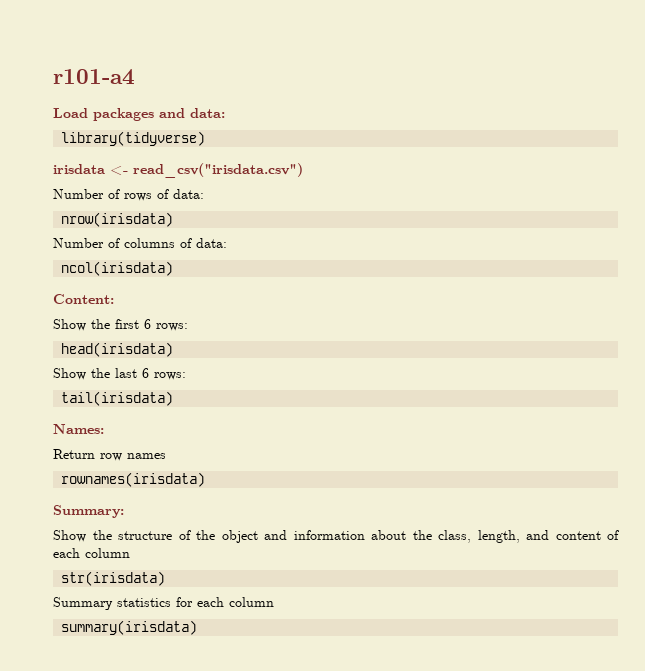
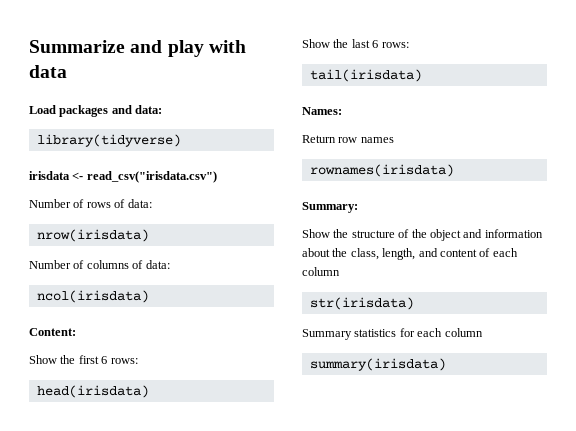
- r101-a4
+ Summarize and play with data

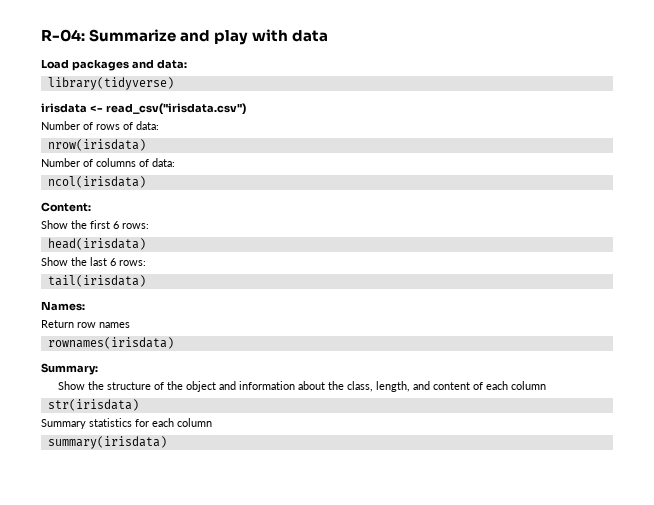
- Summarize and play with data
+ R-04: Summarize and play with data

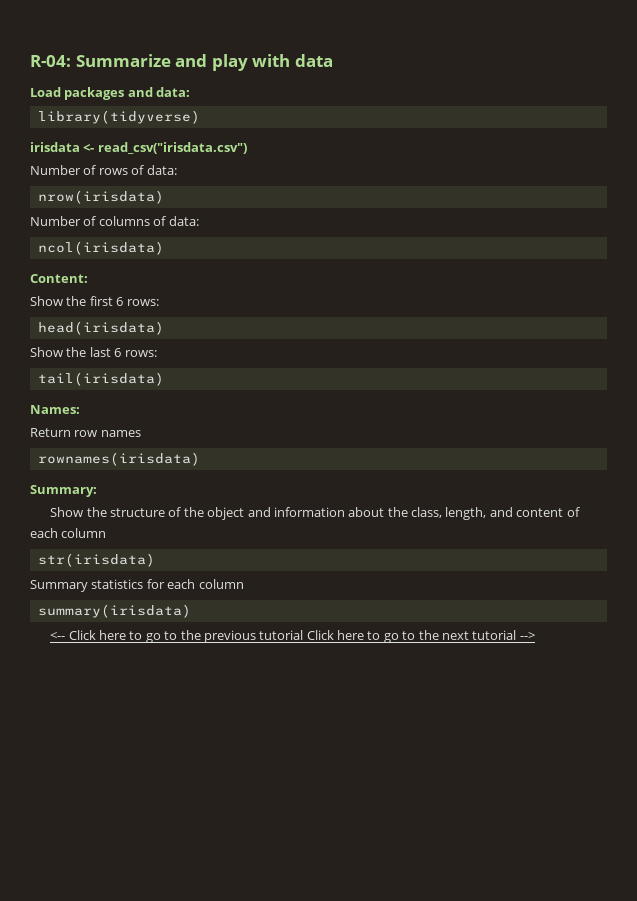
+ <-- Click here to go to the previous tutorial Click here to go to the next tutorial -->

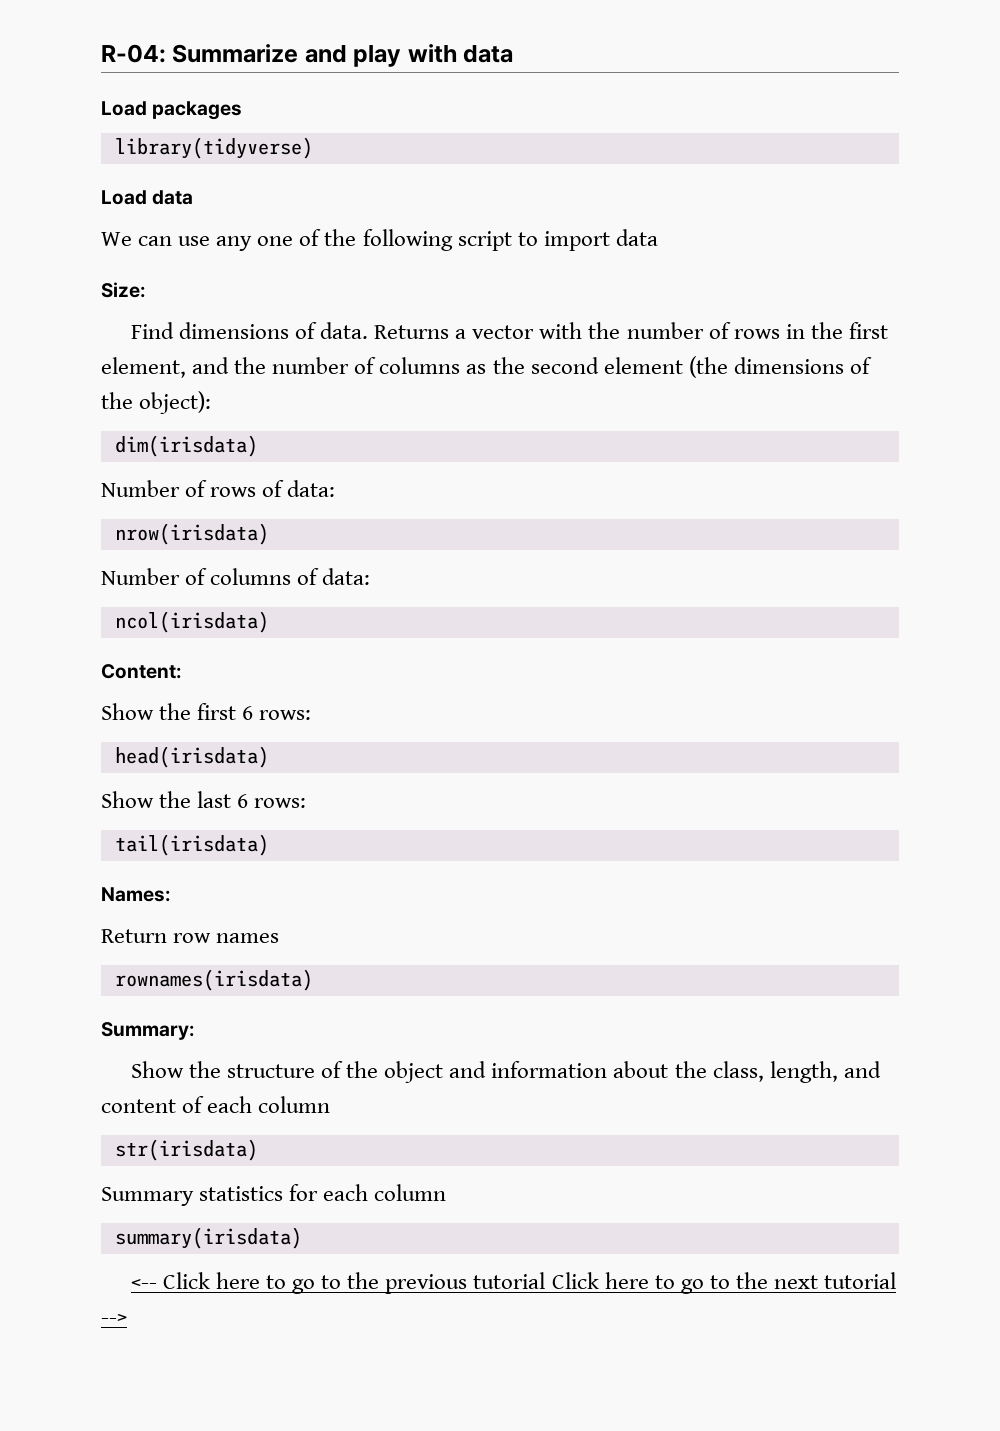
- Load packages and data:
+ Load packages
- irisdata <- read_csv("irisdata.csv")
+ Load data
+ We can use any one of the following script to import data
+ Size:
+ Find dimensions of data. Returns a vector with the number of rows in the first element, and the number of columns as the second element (the dimensions of the object):
+ dim(irisdata)

